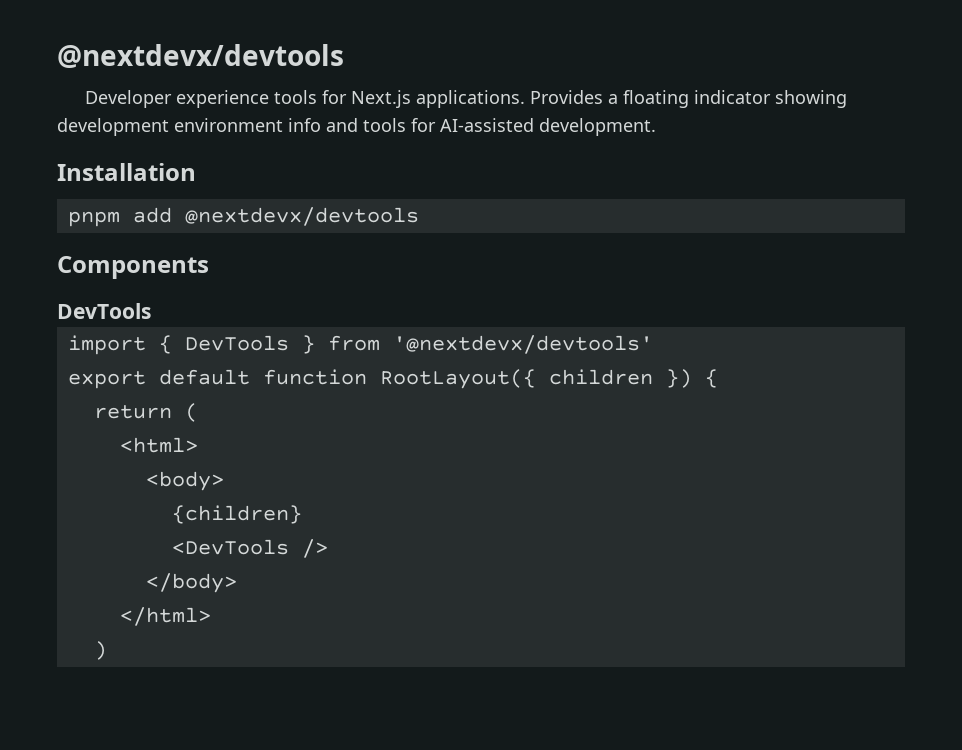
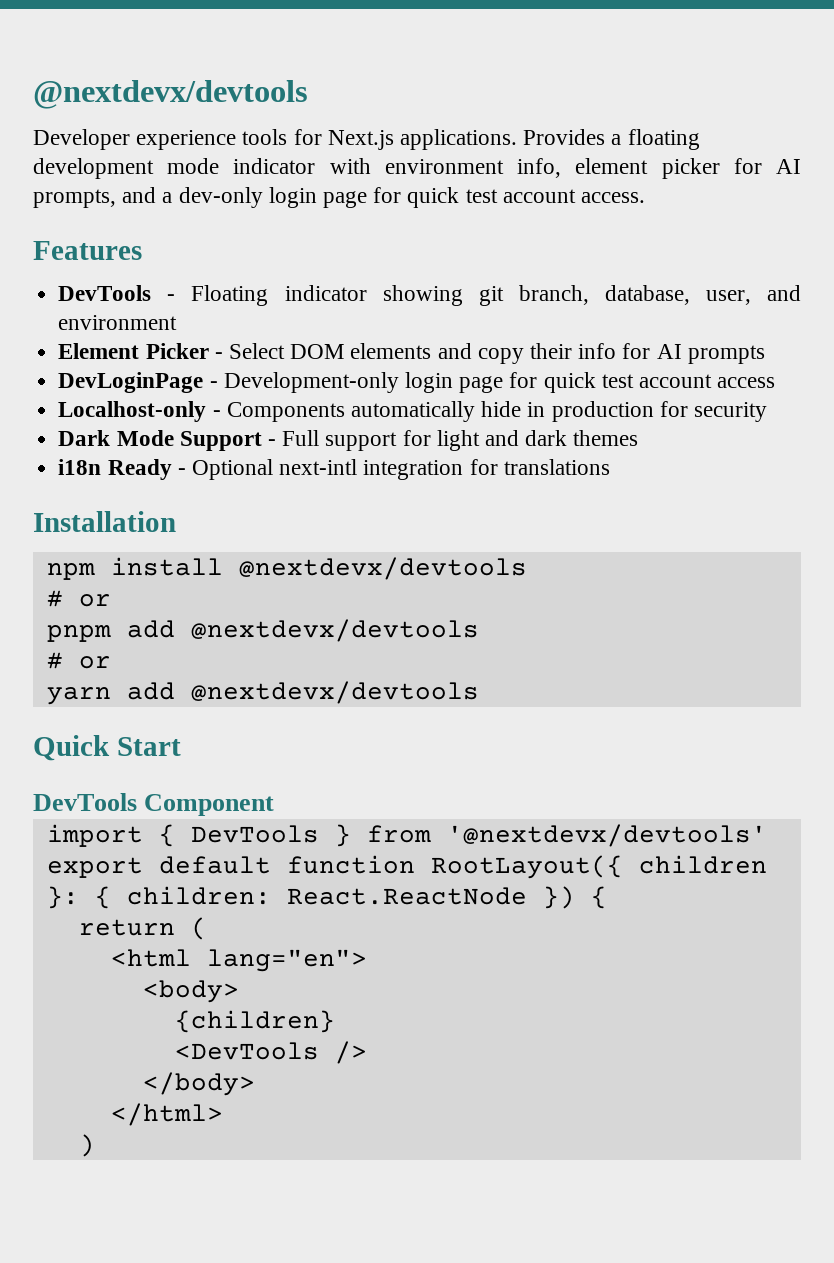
- Provides a floating indicator showing development environment info and tools for AI-assisted development.
+ Provides a floating development mode indicator with environment info, element picker for AI prompts, and a dev-only login page for quick test account access.
+ Features
+ DevTools - Floating indicator showing git branch, database, user, and environment
+ Element Picker - Select DOM elements and copy their info for AI prompts
+ DevLoginPage - Development-only login page for quick test account access
+ Localhost-only - Components automatically hide in production for security
+ Dark Mode Support - Full support for light and dark themes
+ i18n Ready - Optional next-intl integration for translations
  Installation
+ npm install @nextdevx/devtools
+ # or
  pnpm add @nextdevx/devtools
- Components
- DevTools
+ # or
+ yarn add @nextdevx/devtools
+ Quick Start
+ DevTools Component
- export default function RootLayout({ children }) {
+ export default function RootLayout({ children }: { children: React.ReactNode }) {
- <html>
+ <html lang="en">

